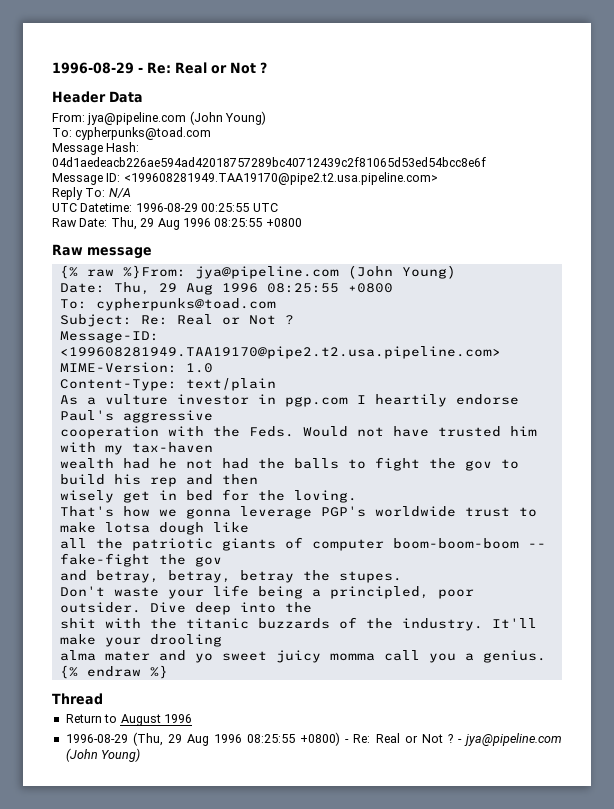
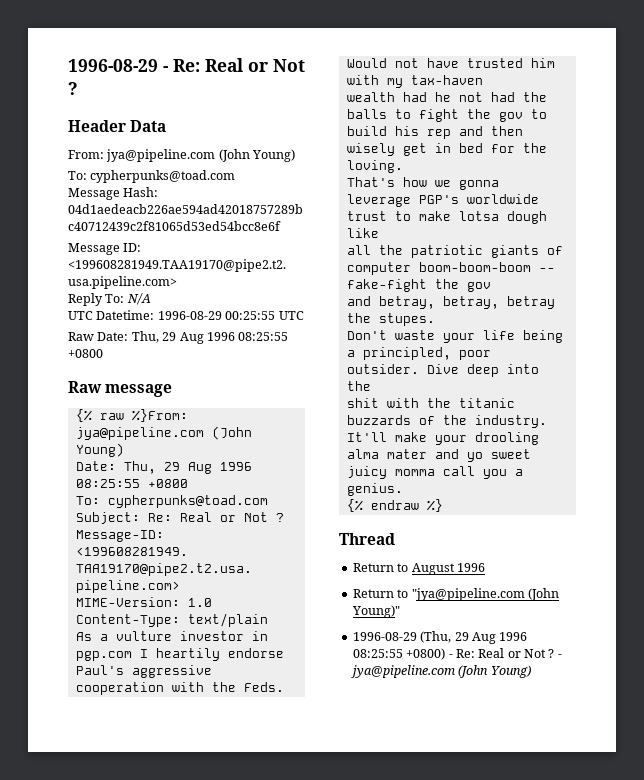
+ Return to "jya@pipeline.com (John Young)"

